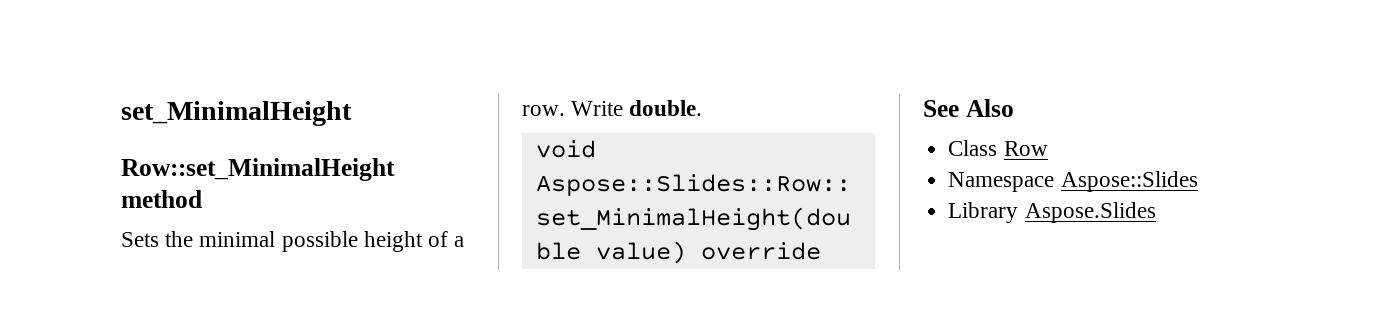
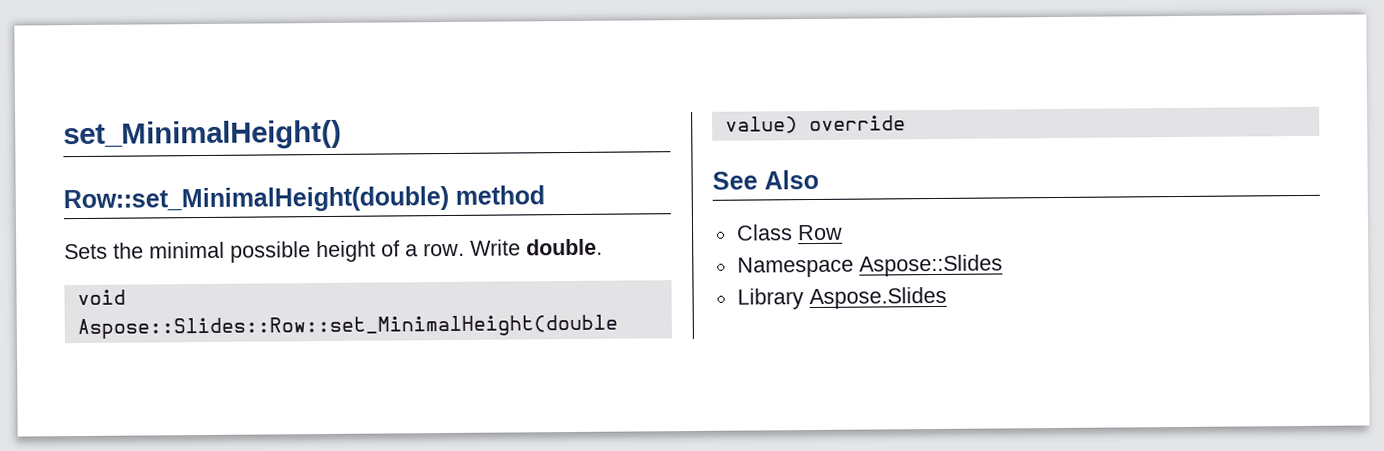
- set_MinimalHeight
- Row::set_MinimalHeight method
+ set_MinimalHeight()
+ Row::set_MinimalHeight(double) method

